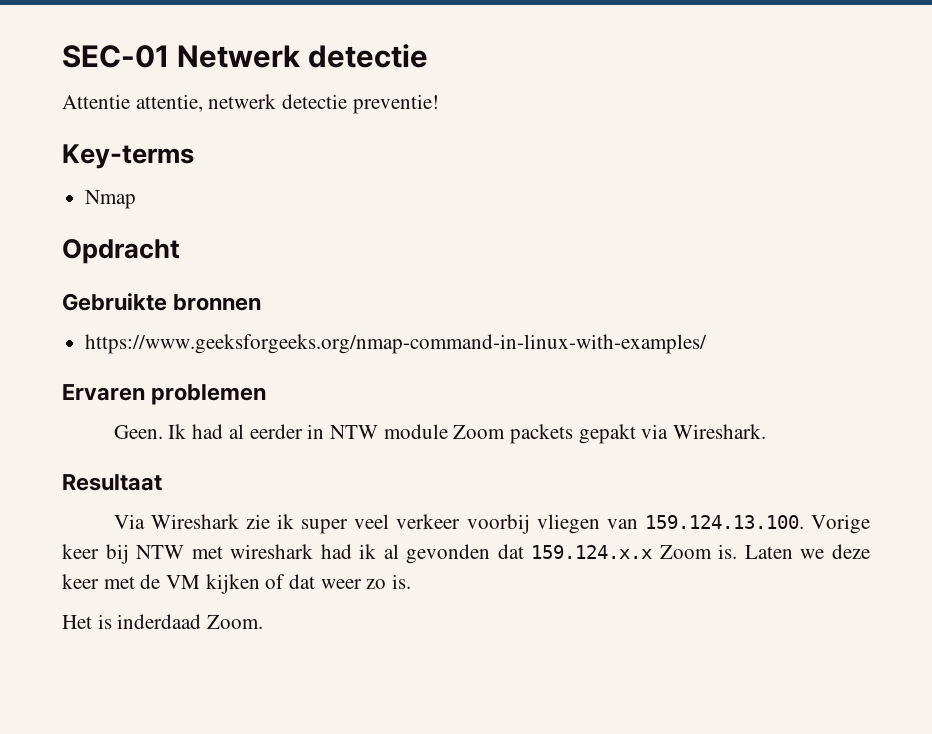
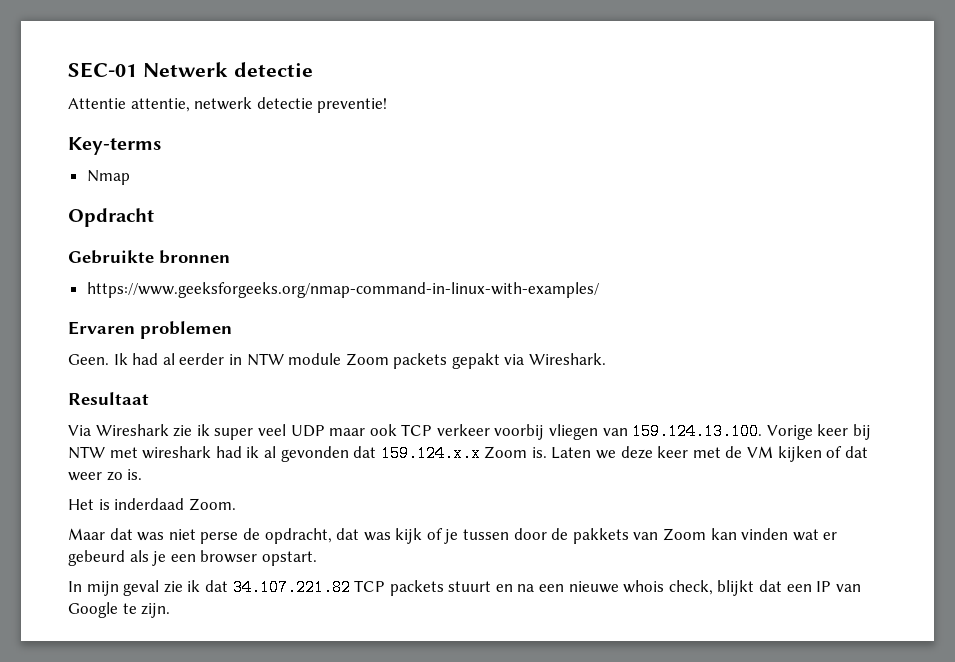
- Via Wireshark zie ik super veel verkeer voorbij vliegen van 159.124.13.100. Vorige keer bij NTW met wireshark had ik al gevonden dat 159.124.x.x Zoom is.
+ Via Wireshark zie ik super veel UDP maar ook TCP verkeer voorbij vliegen van 159.124.13.100. Vorige keer bij NTW met wireshark had ik al gevonden dat 159.124.x.x Zoom is.
+ Maar dat was niet perse de opdracht, dat was kijk of je tussen door de pakkets van Zoom kan vinden wat er gebeurd als je een browser opstart.
+ In mijn geval zie ik dat 34.107.221.82 TCP packets stuurt en na een nieuwe whois check, blijkt dat een IP van Google te zijn.

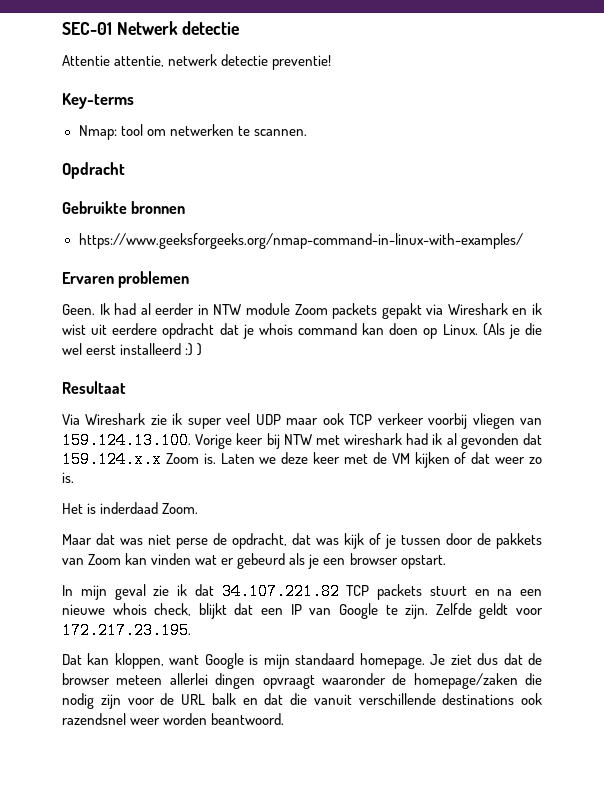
- Nmap
+ Nmap: tool om netwerken te scannen.
- Ik had al eerder in NTW module Zoom packets gepakt via Wireshark.
+ Ik had al eerder in NTW module Zoom packets gepakt via Wireshark en ik wist uit eerdere opdracht dat je whois command kan doen op Linux. (Als je die wel eerst installeerd :) )
+ Zelfde geldt voor 172.217.23.195.
+ Dat kan kloppen, want Google is mijn standaard homepage. Je ziet dus dat de browser meteen allerlei dingen opvraagt waaronder de homepage/zaken die nodig zijn voor de URL balk en dat die vanuit verschillende destinations ook razendsnel weer worden beantwoord.

